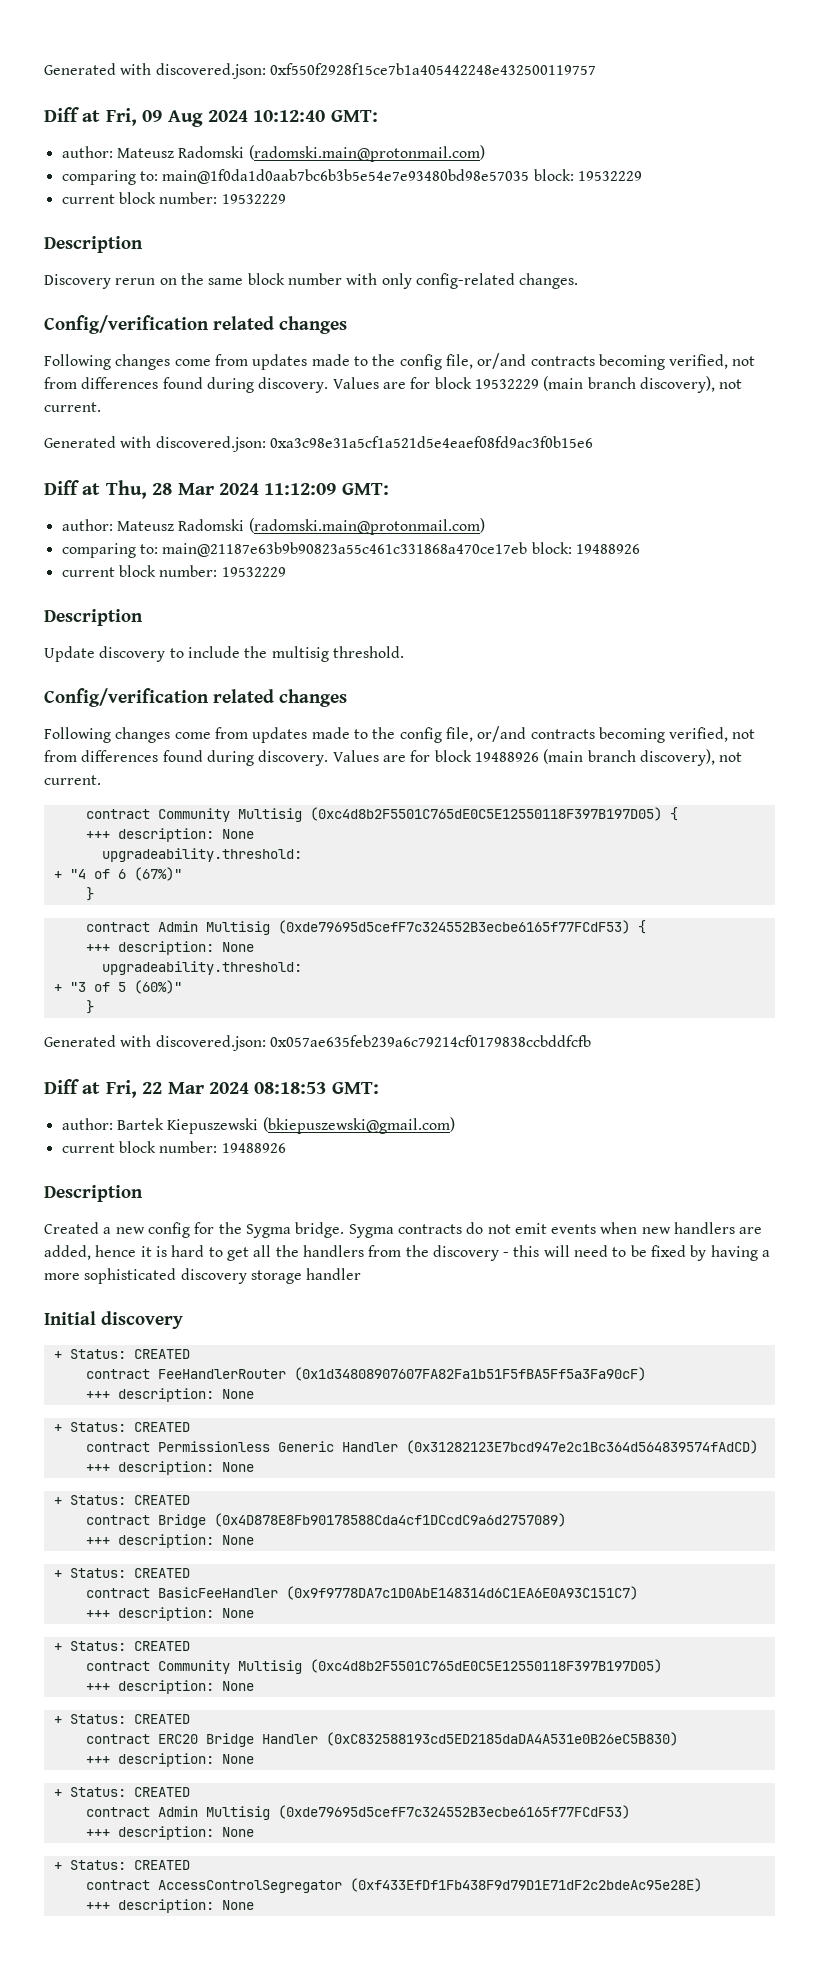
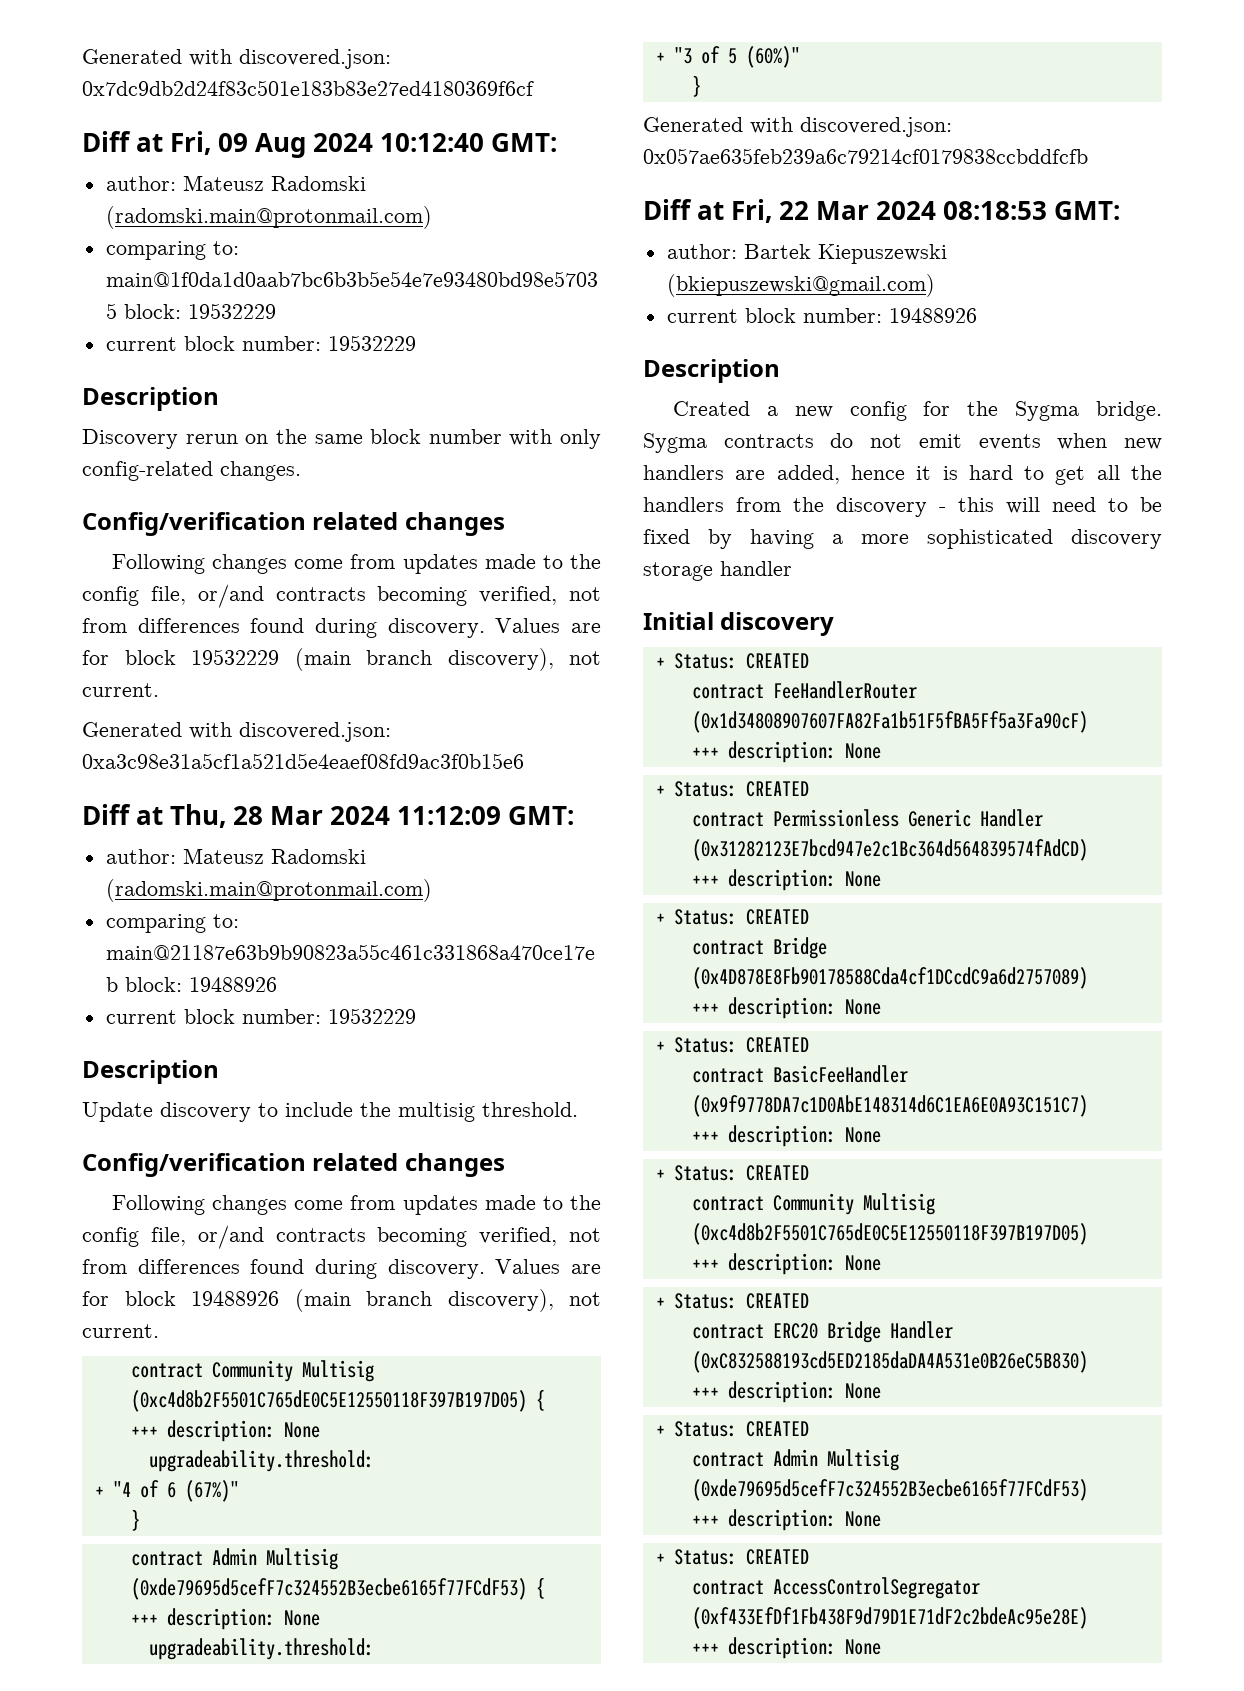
- Generated with discovered.json: 0xf550f2928f15ce7b1a405442248e432500119757
+ Generated with discovered.json: 0x7dc9db2d24f83c501e183b83e27ed4180369f6cf

